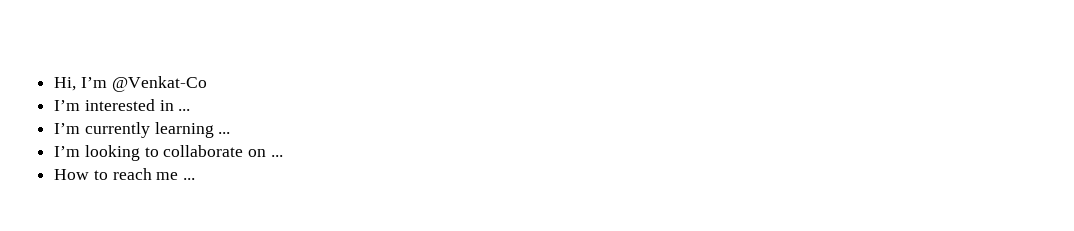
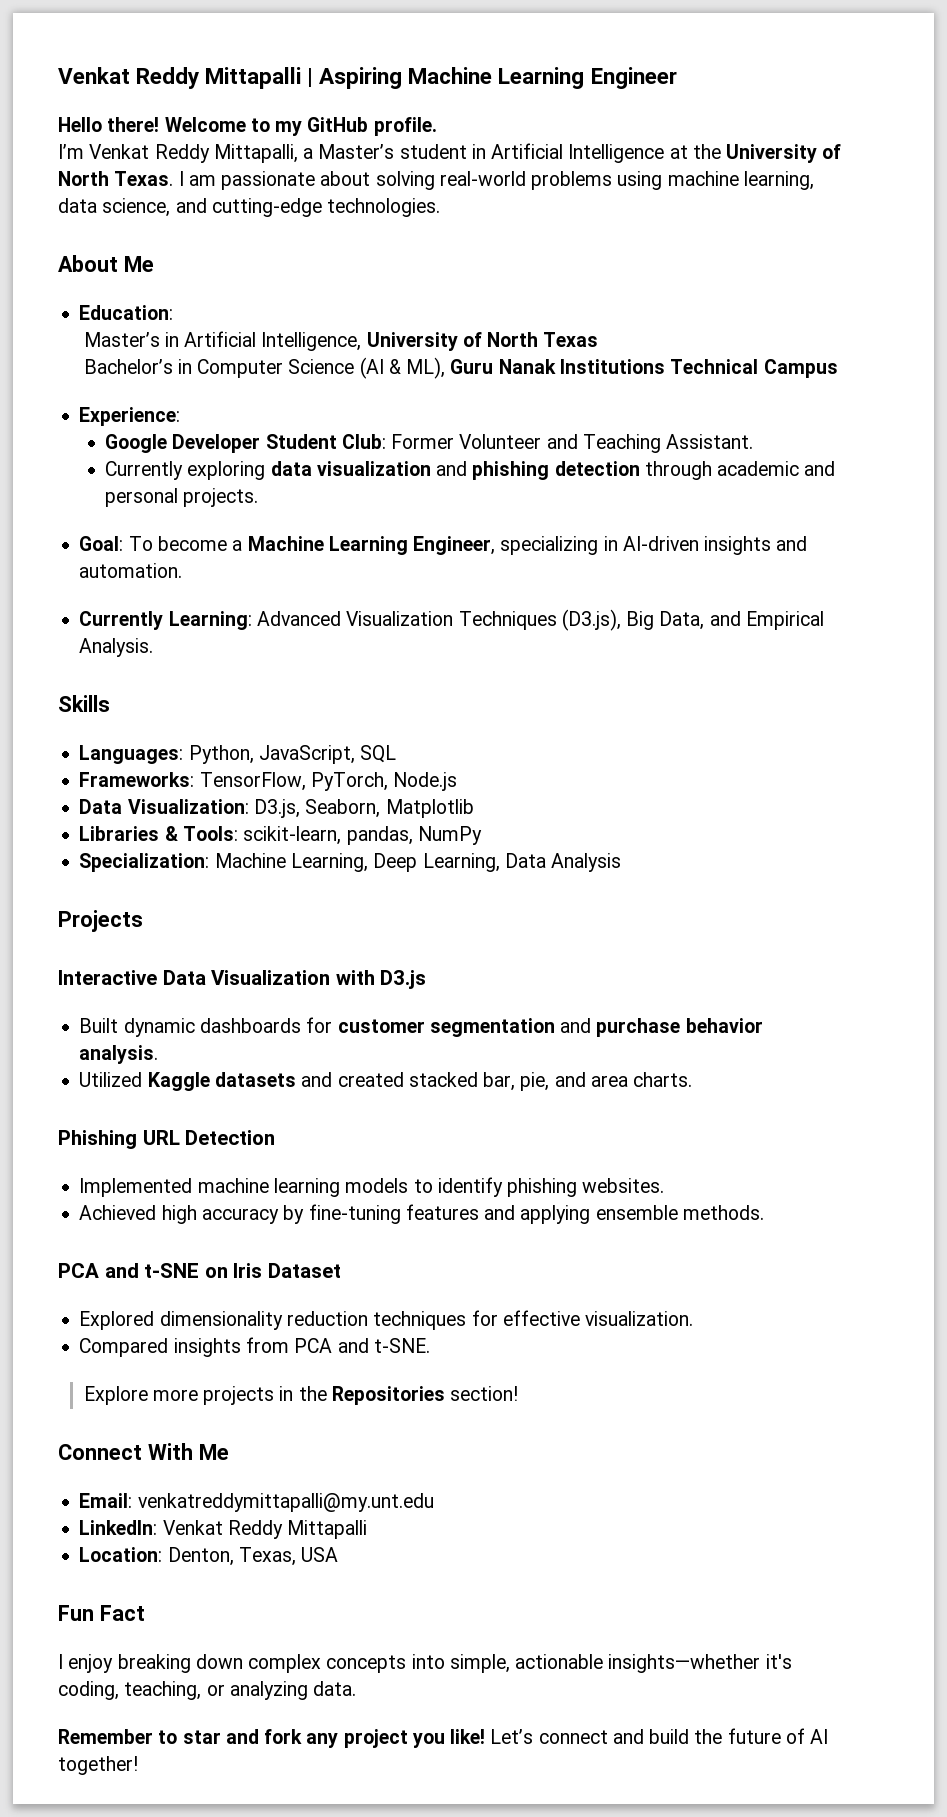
- Hi, I’m @Venkat-Co
- I’m interested in ...
- I’m currently learning ...
- I’m looking to collaborate on ...
- How to reach me ...
+ Venkat Reddy Mittapalli | Aspiring Machine Learning Engineer
+ Hello there! Welcome to my GitHub profile.
+ I’m Venkat Reddy Mittapalli, a Master’s student in Artificial Intelligence at the University of North Texas. I am passionate about solving real-world problems using machine learning, data science, and cutting-edge technologies.
+ About Me
+ Education:
+ Master’s in Artificial Intelligence, University of North Texas
+ Bachelor’s in Computer Science (AI & ML), Guru Nanak Institutions Technical Campus
+ Experience:
+ Google Developer Student Club: Former Volunteer and Teaching Assistant.
+ Currently exploring data visualization and phishing detection through academic and personal projects.
+ Goal: To become a Machine Learning Engineer, specializing in AI-driven insights and automation.
+ Currently Learning: Advanced Visualization Techniques (D3.js), Big Data, and Empirical Analysis.
+ Skills
+ Languages: Python, JavaScript, SQL
+ Frameworks: TensorFlow, PyTorch, Node.js
+ Data Visualization: D3.js, Seaborn, Matplotlib
+ Libraries & Tools: scikit-learn, pandas, NumPy
+ Specialization: Machine Learning, Deep Learning, Data Analysis
+ Projects
+ Interactive Data Visualization with D3.js
+ Built dynamic dashboards for customer segmentation and purchase behavior analysis.
+ Utilized Kaggle datasets and created stacked bar, pie, and area charts.
+ Phishing URL Detection
+ Implemented machine learning models to identify phishing websites.
+ Achieved high accuracy by fine-tuning features and applying ensemble methods.
+ PCA and t-SNE on Iris Dataset
+ Explored dimensionality reduction techniques for effective visualization.
+ Compared insights from PCA and t-SNE.
+ Explore more projects in the Repositories section!
+ Connect With Me
+ Email: venkatreddymittapalli@my.unt.edu
+ LinkedIn: Venkat Reddy Mittapalli
+ Location: Denton, Texas, USA
+ Fun Fact
+ I enjoy breaking down complex concepts into simple, actionable insights—whether it's coding, teaching, or analyzing data.
+ Remember to star and fork any project you like! Let’s connect and build the future of AI together!

